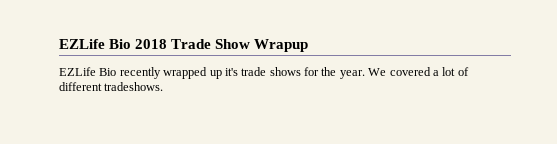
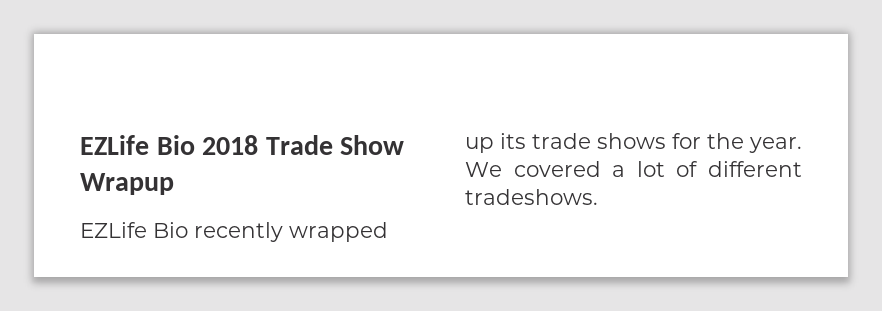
- EZLife Bio recently wrapped up it's trade shows for the year.
+ EZLife Bio recently wrapped up its trade shows for the year.

